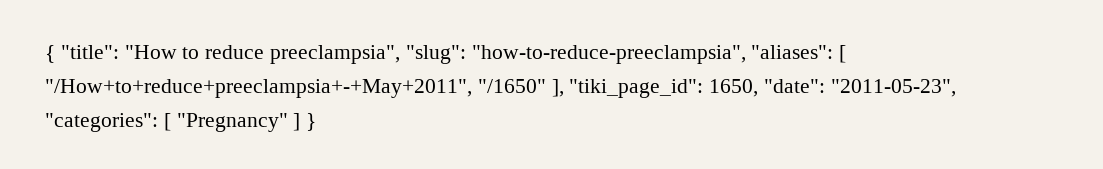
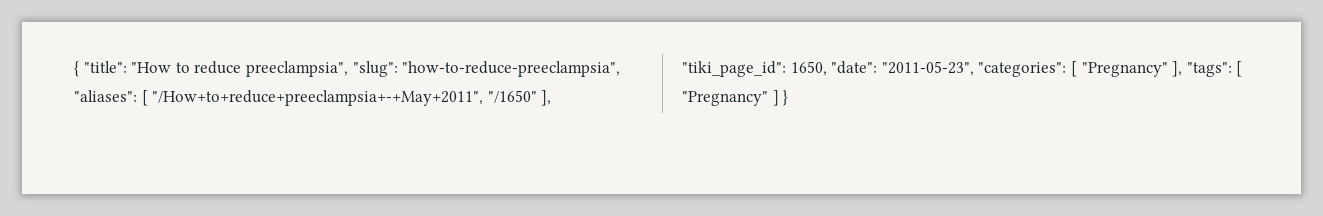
- { "title": "How to reduce preeclampsia", "slug": "how-to-reduce-preeclampsia", "aliases": [ "/How+to+reduce+preeclampsia+-+May+2011", "/1650" ], "tiki_page_id": 1650, "date": "2011-05-23", "categories": [ "Pregnancy" ] }
+ { "title": "How to reduce preeclampsia", "slug": "how-to-reduce-preeclampsia", "aliases": [ "/How+to+reduce+preeclampsia+-+May+2011", "/1650" ], "tiki_page_id": 1650, "date": "2011-05-23", "categories": [ "Pregnancy" ], "tags": [ "Pregnancy" ] }

